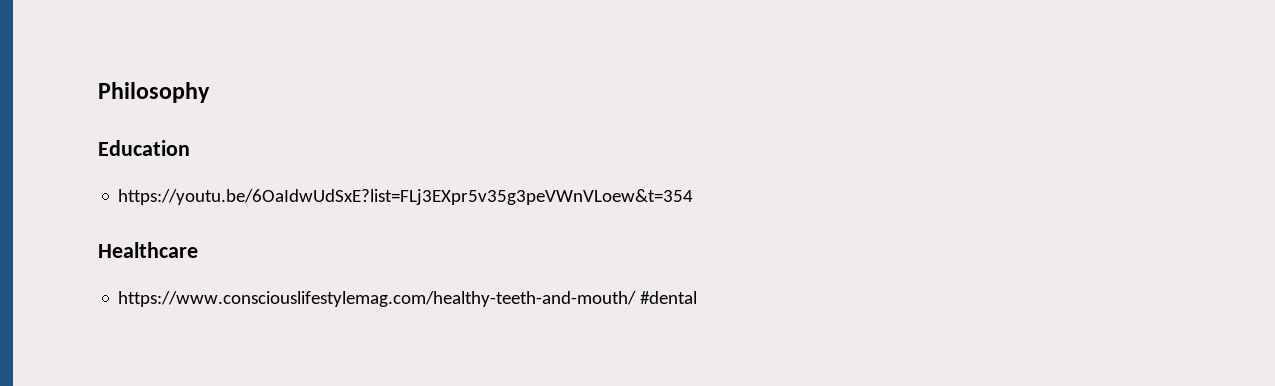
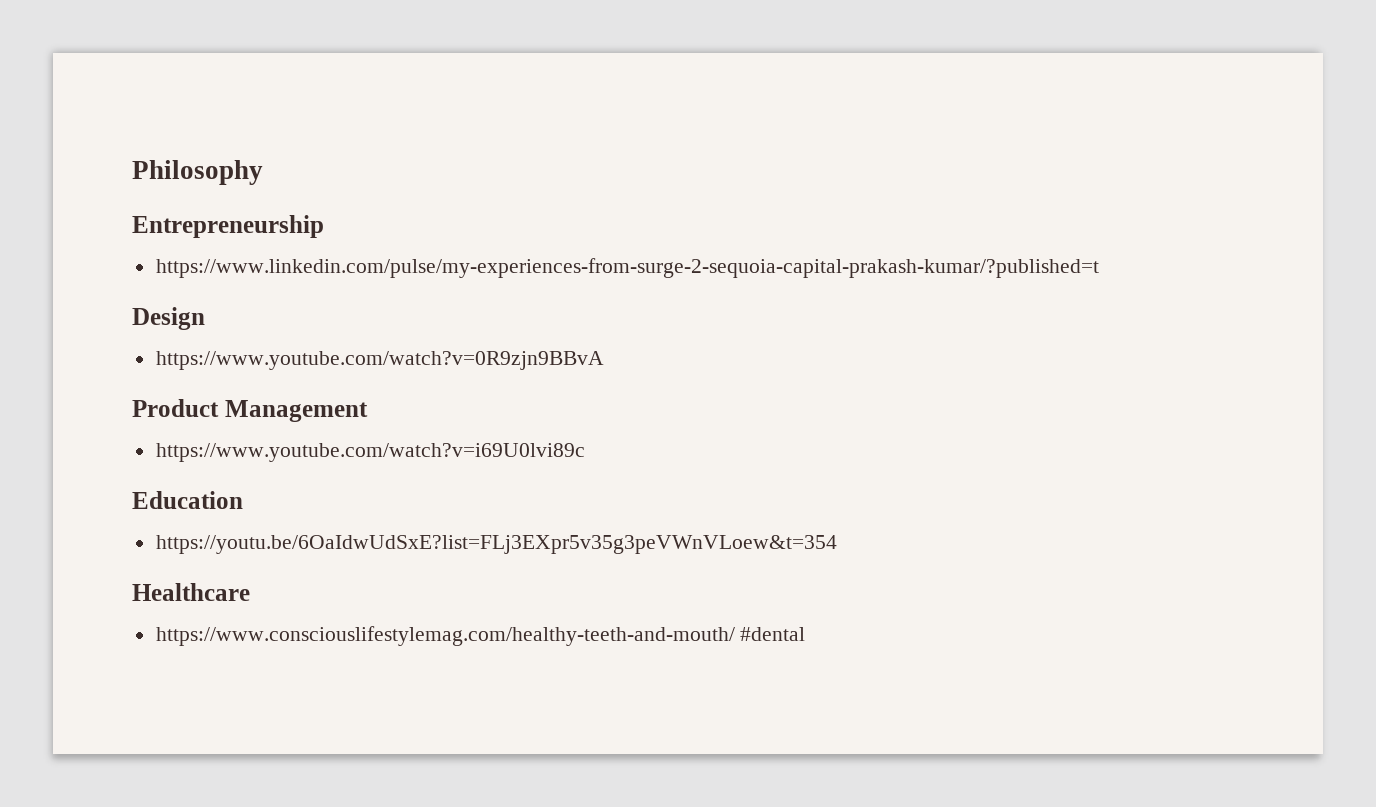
+ Entrepreneurship
+ https://www.linkedin.com/pulse/my-experiences-from-surge-2-sequoia-capital-prakash-kumar/?published=t
+ Design
+ https://www.youtube.com/watch?v=0R9zjn9BBvA
+ Product Management
+ https://www.youtube.com/watch?v=i69U0lvi89c

